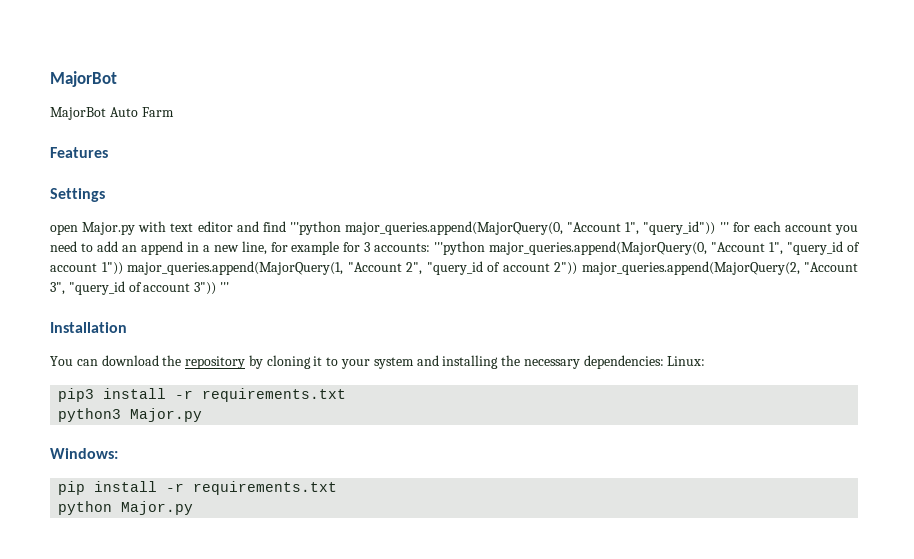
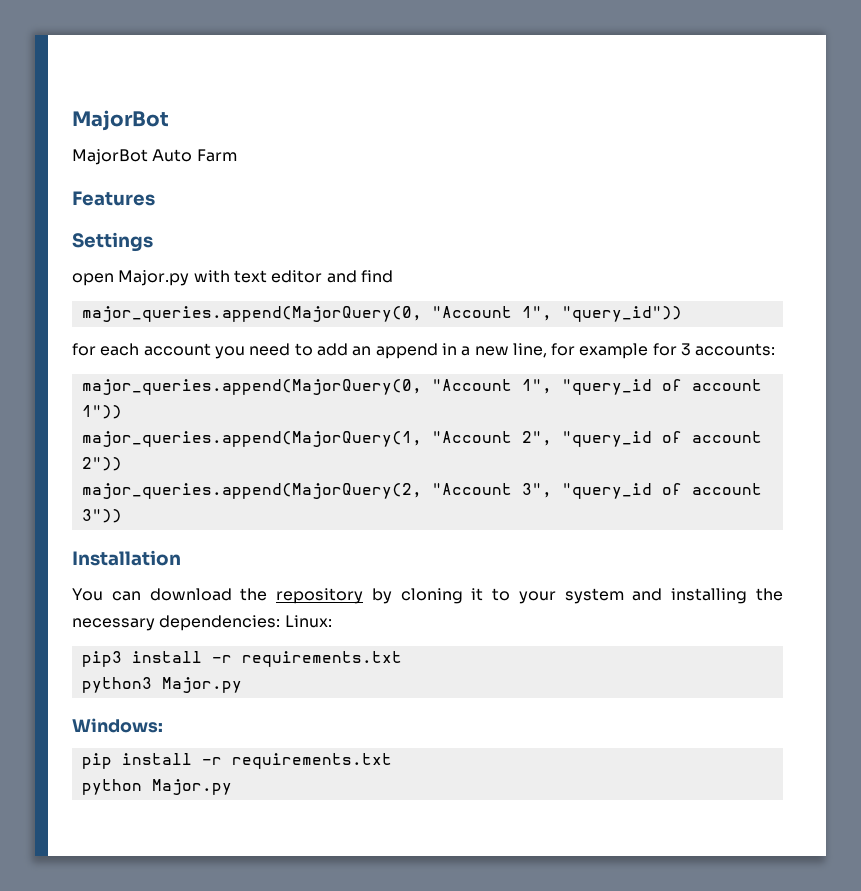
- open Major.py with text editor and find '''python major_queries.append(MajorQuery(0, "Account 1", "query_id")) ''' for each account you need to add an append in a new line, for example for 3 accounts: '''python major_queries.append(MajorQuery(0, "Account 1", "query_id of account 1")) major_queries.append(MajorQuery(1, "Account 2", "query_id of account 2")) major_queries.append(MajorQuery(2, "Account 3", "query_id of account 3")) '''
+ open Major.py with text editor and find
+ major_queries.append(MajorQuery(0, "Account 1", "query_id"))
+ for each account you need to add an append in a new line, for example for 3 accounts:
+ major_queries.append(MajorQuery(0, "Account 1", "query_id of account 1"))
+ major_queries.append(MajorQuery(1, "Account 2", "query_id of account 2"))
+ major_queries.append(MajorQuery(2, "Account 3", "query_id of account 3"))

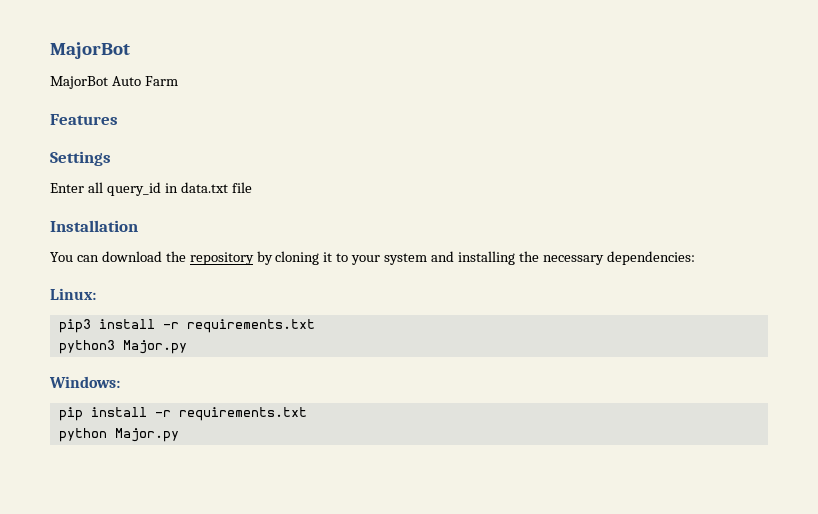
- open Major.py with text editor and find
- major_queries.append(MajorQuery(0, "Account 1", "query_id"))
- for each account you need to add an append in a new line, for example for 3 accounts:
- major_queries.append(MajorQuery(0, "Account 1", "query_id of account 1"))
- major_queries.append(MajorQuery(1, "Account 2", "query_id of account 2"))
- major_queries.append(MajorQuery(2, "Account 3", "query_id of account 3"))
+ Enter all query_id in data.txt file
- You can download the repository by cloning it to your system and installing the necessary dependencies: Linux:
+ You can download the repository by cloning it to your system and installing the necessary dependencies:
+ Linux:

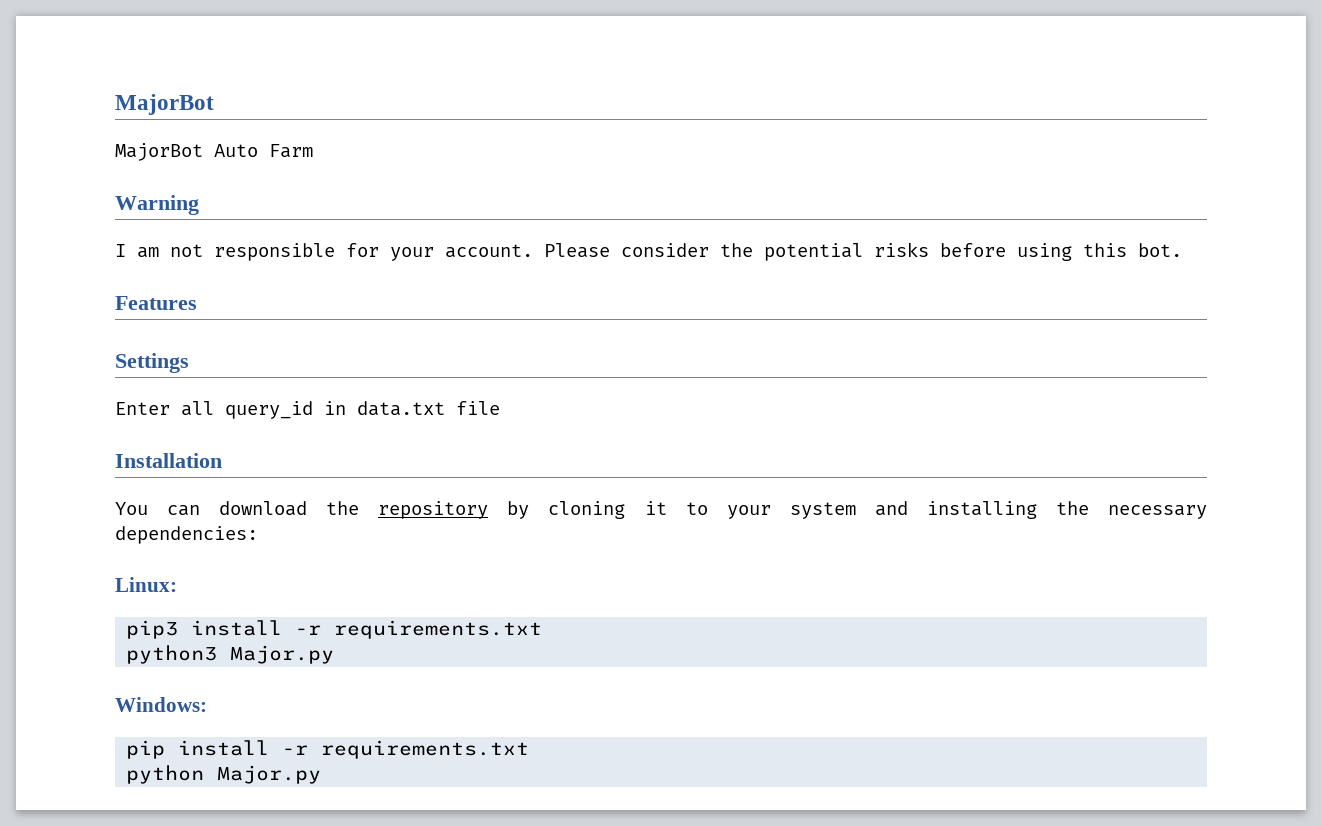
+ Warning
+ I am not responsible for your account. Please consider the potential risks before using this bot.

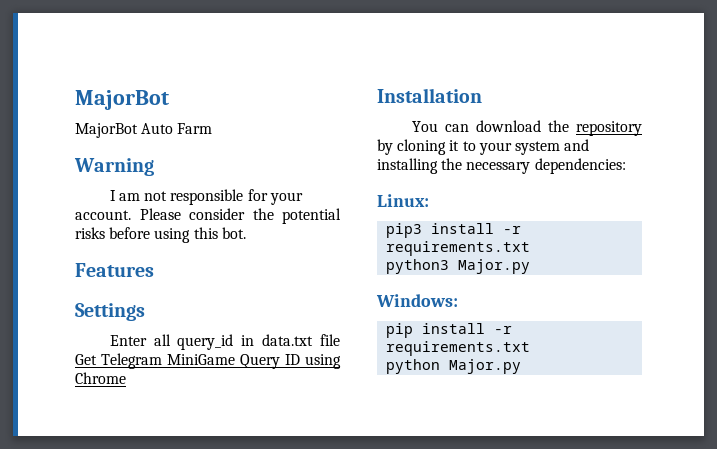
- Enter all query_id in data.txt file
+ Enter all query_id in data.txt file Get Telegram MiniGame Query ID using Chrome

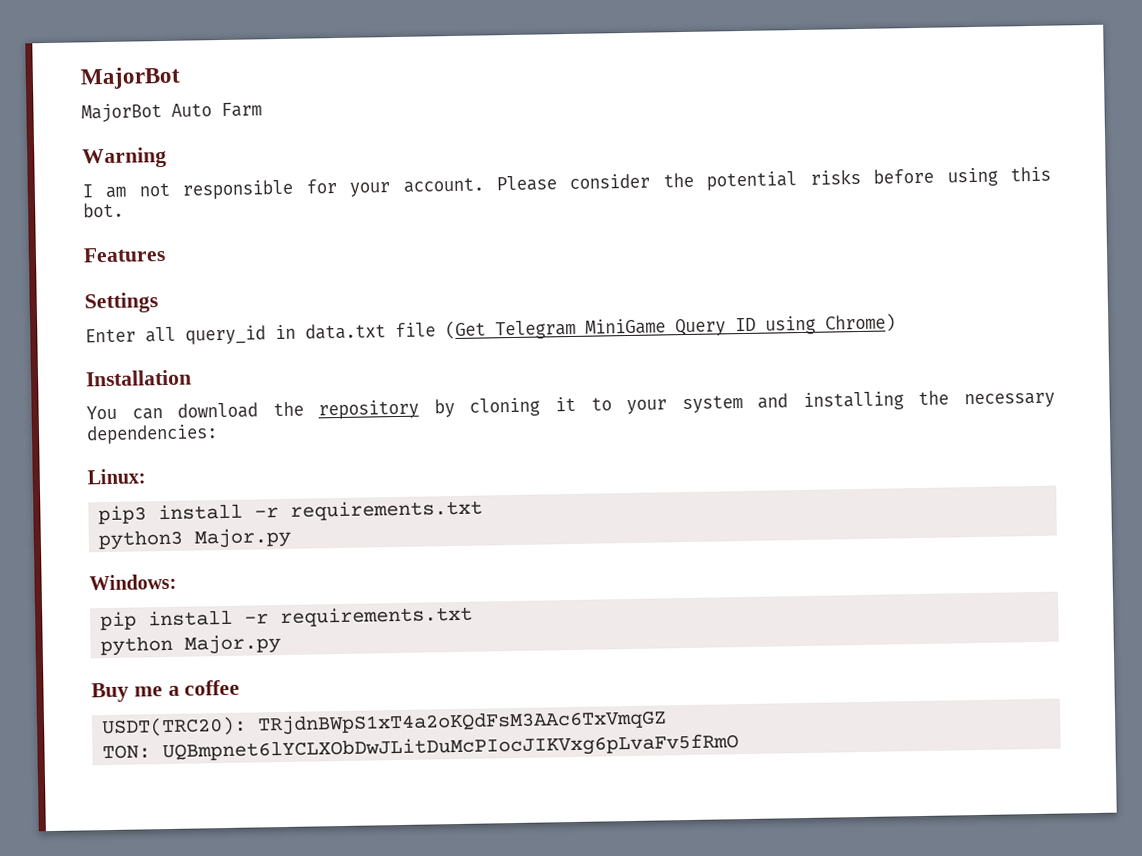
- Enter all query_id in data.txt file Get Telegram MiniGame Query ID using Chrome
+ Enter all query_id in data.txt file (Get Telegram MiniGame Query ID using Chrome)
+ Buy me a coffee
+ USDT(TRC20): TRjdnBWpS1xT4a2oKQdFsM3AAc6TxVmqGZ
+ TON: UQBmpnet6lYCLXObDwJLitDuMcPIocJIKVxg6pLvaFv5fRmO

